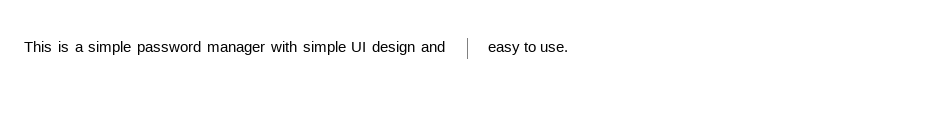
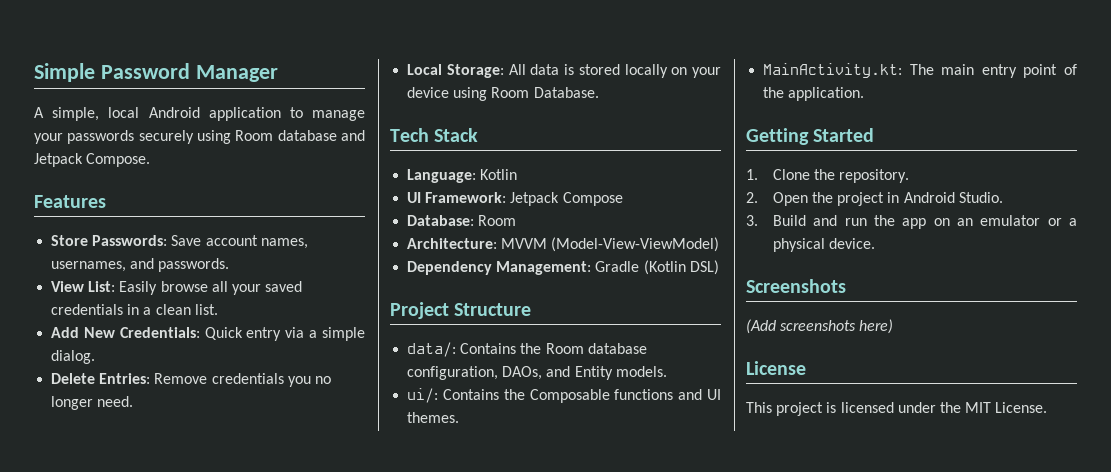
- This is a simple password manager with simple UI design and easy to use.
+ Simple Password Manager
+ A simple, local Android application to manage your passwords securely using Room database and Jetpack Compose.
+ Features
+ Store Passwords: Save account names, usernames, and passwords.
+ View List: Easily browse all your saved credentials in a clean list.
+ Add New Credentials: Quick entry via a simple dialog.
+ Delete Entries: Remove credentials you no longer need.
+ Local Storage: All data is stored locally on your device using Room Database.
+ Tech Stack
+ Language: Kotlin
+ UI Framework: Jetpack Compose
+ Database: Room
+ Architecture: MVVM (Model-View-ViewModel)
+ Dependency Management: Gradle (Kotlin DSL)
+ Project Structure
+ data/: Contains the Room database configuration, DAOs, and Entity models.
+ ui/: Contains the Composable functions and UI themes.
+ MainActivity.kt: The main entry point of the application.
+ Getting Started
+ 1. Clone the repository.
+ 2. Open the project in Android Studio.
+ 3. Build and run the app on an emulator or a physical device.
+ Screenshots
+ (Add screenshots here)
+ License
+ This project is licensed under the MIT License.

